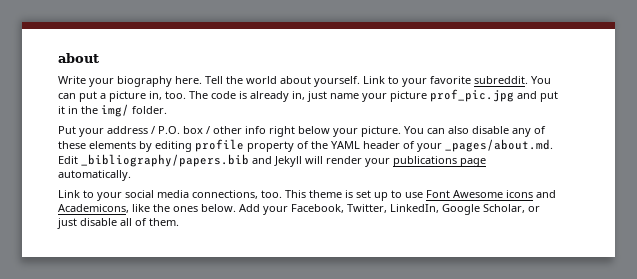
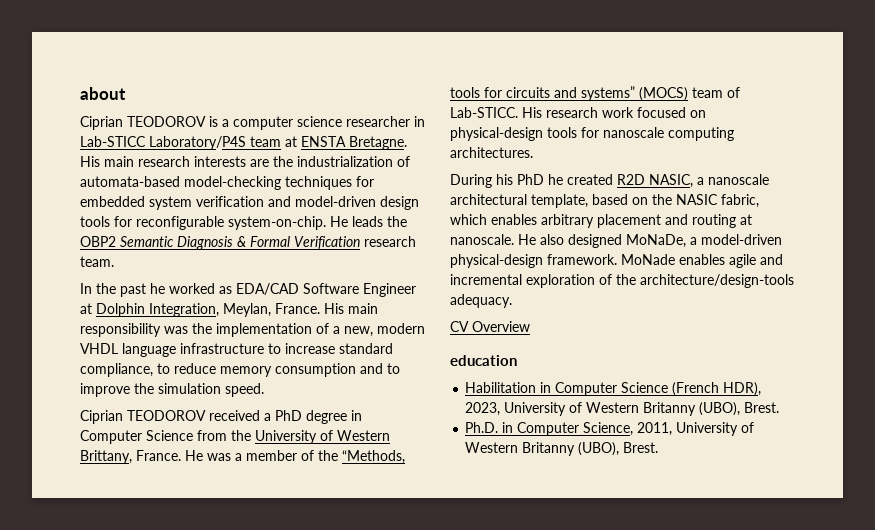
- Write your biography here. Tell the world about yourself. Link to your favorite subreddit. You can put a picture in, too. The code is already in, just name your picture prof_pic.jpg and put it in the img/ folder.
- Put your address / P.O. box / other info right below your picture. You can also disable any of these elements by editing profile property of the YAML header of your _pages/about.md. Edit _bibliography/papers.bib and Jekyll will render your publications page automatically.
- Link to your social media connections, too. This theme is set up to use Font Awesome icons and Academicons, like the ones below. Add your Facebook, Twitter, LinkedIn, Google Scholar, or just disable all of them.
+ Ciprian TEODOROV is a computer science researcher in Lab-STICC Laboratory/P4S team at ENSTA Bretagne. His main research interests are the industrialization of automata-based model-checking techniques for embedded system verification and model-driven design tools for reconfigurable system-on-chip. He leads the OBP2 Semantic Diagnosis & Formal Verification research team.
+ In the past he worked as EDA/CAD Software Engineer at Dolphin Integration, Meylan, France. His main responsibility was the implementation of a new, modern VHDL language infrastructure to increase standard compliance, to reduce memory consumption and to improve the simulation speed.
+ Ciprian TEODOROV received a PhD degree in Computer Science from the University of Western Brittany, France. He was a member of the “Methods, tools for circuits and systems” (MOCS) team of Lab-STICC. His research work focused on physical-design tools for nanoscale computing architectures.
+ During his PhD he created R2D NASIC, a nanoscale architectural template, based on the NASIC fabric, which enables arbitrary placement and routing at nanoscale. He also designed MoNaDe, a model-driven physical-design framework. MoNade enables agile and incremental exploration of the architecture/design-tools adequacy.
+ CV Overview
+ education
+ Habilitation in Computer Science (French HDR), 2023, University of Western Britanny (UBO), Brest.
+ Ph.D. in Computer Science, 2011, University of Western Britanny (UBO), Brest.

